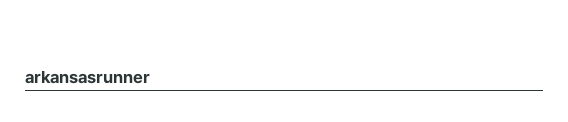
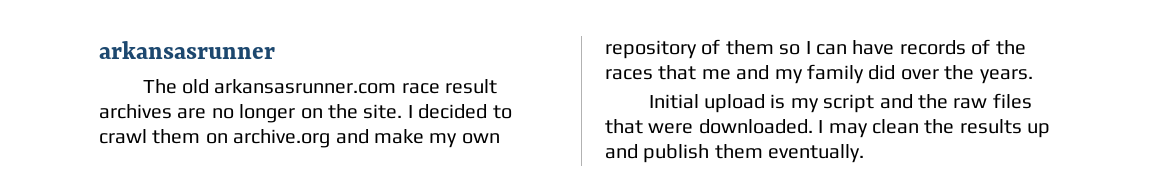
+ The old arkansasrunner.com race result archives are no longer on the site. I decided to crawl them on archive.org and make my own repository of them so I can have records of the races that me and my family did over the years.
+ Initial upload is my script and the raw files that were downloaded. I may clean the results up and publish them eventually.

